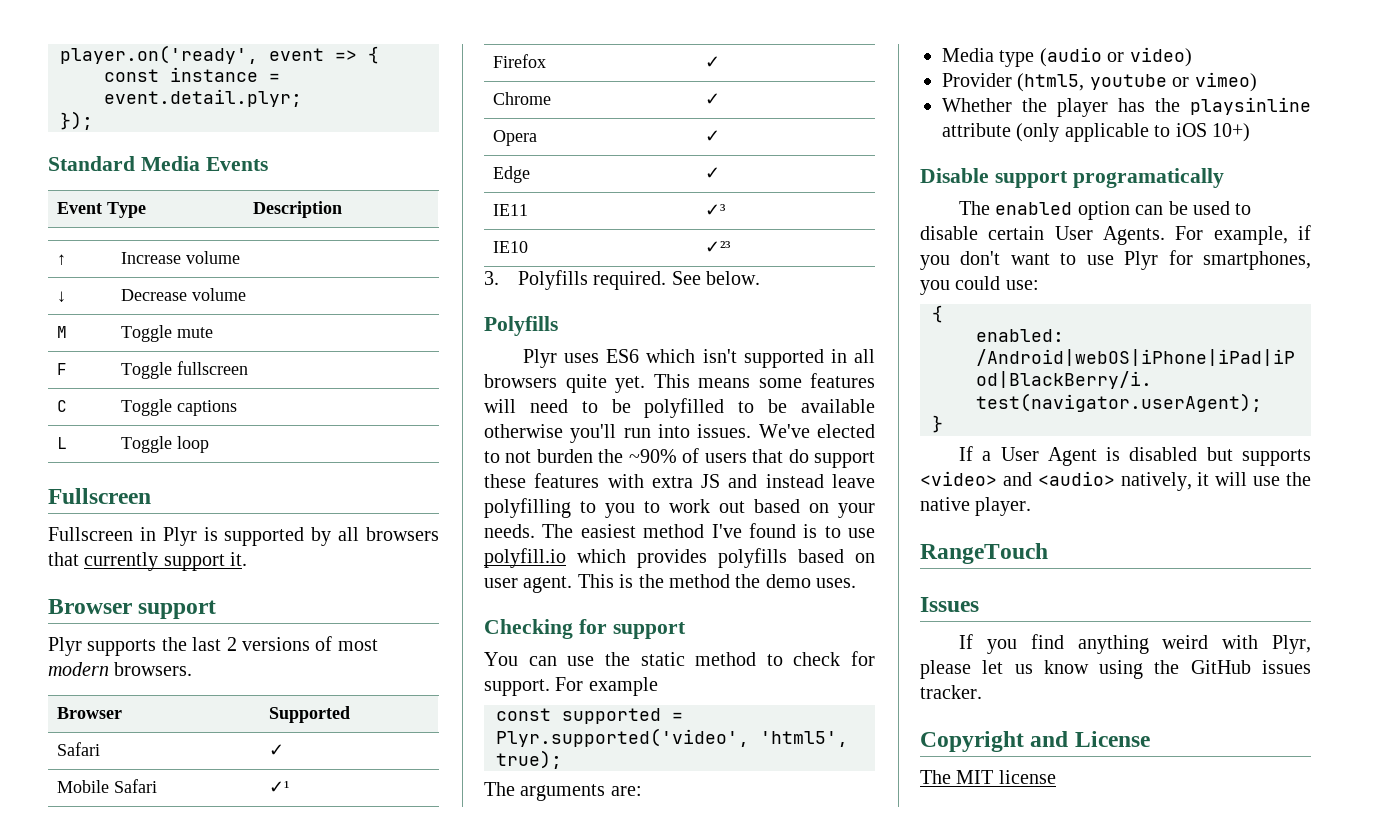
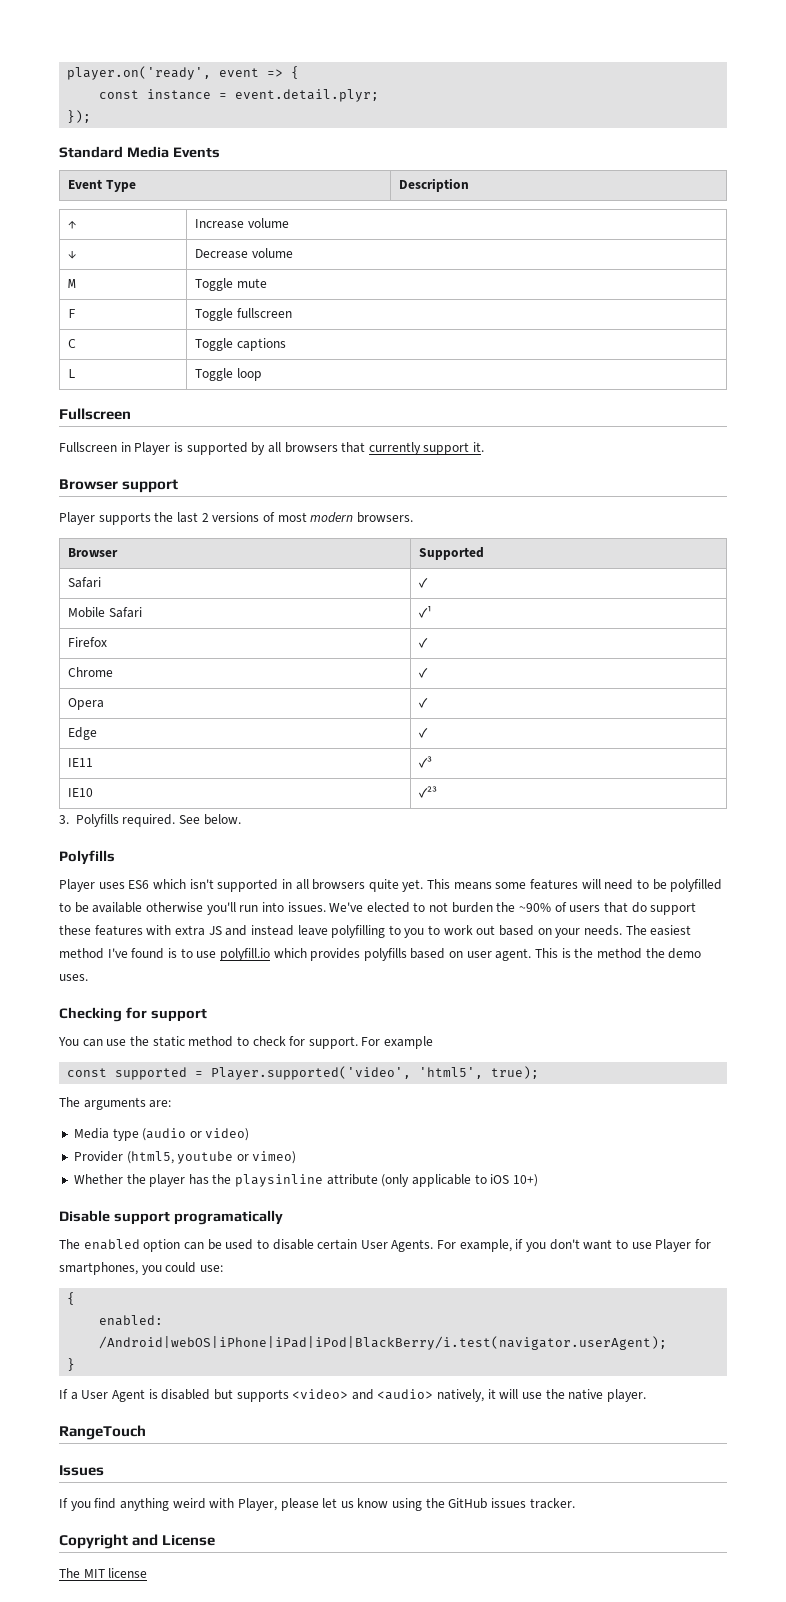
- Fullscreen in Plyr is supported by all browsers that currently support it.
+ Fullscreen in Player is supported by all browsers that currently support it.
- Plyr supports the last 2 versions of most modern browsers.
+ Player supports the last 2 versions of most modern browsers.
- Plyr uses ES6 which isn't supported in all browsers quite yet.
+ Player uses ES6 which isn't supported in all browsers quite yet.
- const supported = Plyr.supported('video', 'html5', true);
+ const supported = Player.supported('video', 'html5', true);
- For example, if you don't want to use Plyr for smartphones, you could use:
+ For example, if you don't want to use Player for smartphones, you could use:
- If you find anything weird with Plyr, please let us know using the GitHub issues tracker.
+ If you find anything weird with Player, please let us know using the GitHub issues tracker.

